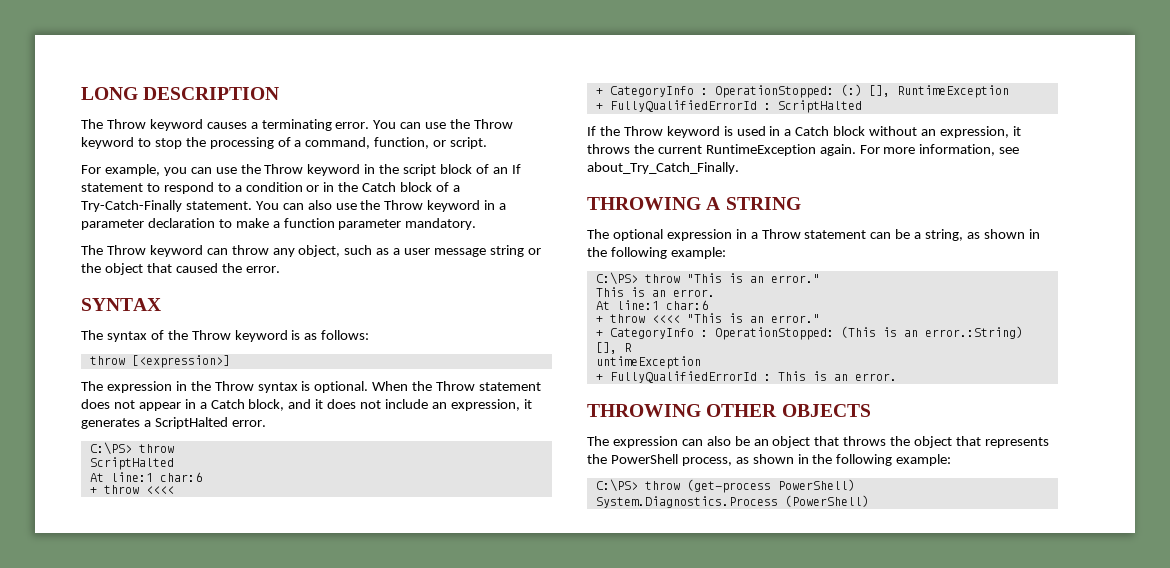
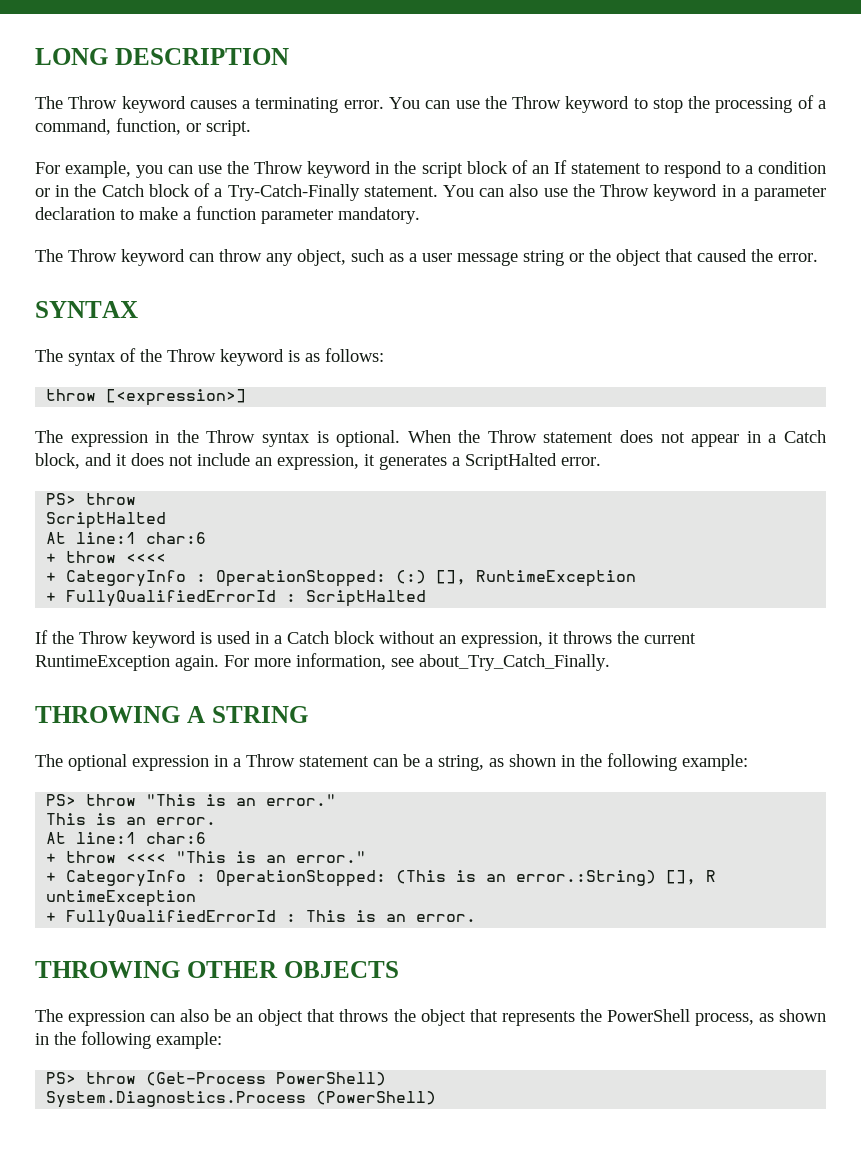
  When the Throw statement does not appear in a Catch block, and it does not include an expression, it generates a ScriptHalted error.
- C:\PS> throw
+ PS> throw
- C:\PS> throw "This is an error."
+ PS> throw "This is an error."
- C:\PS> throw (get-process PowerShell)
+ PS> throw (Get-Process PowerShell)

